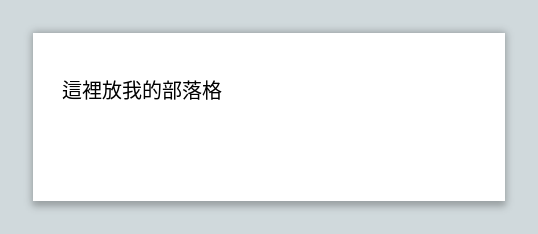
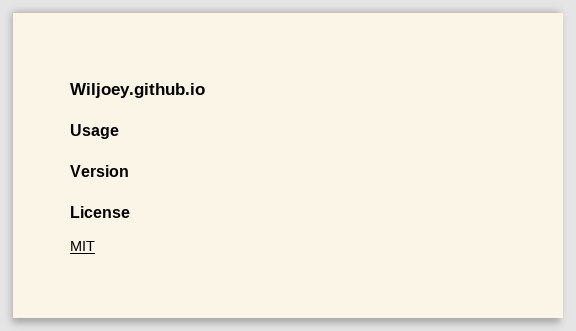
- 這裡放我的部落格
+ Wiljoey.github.io
+ Usage
+ Version
+ License
+ MIT

